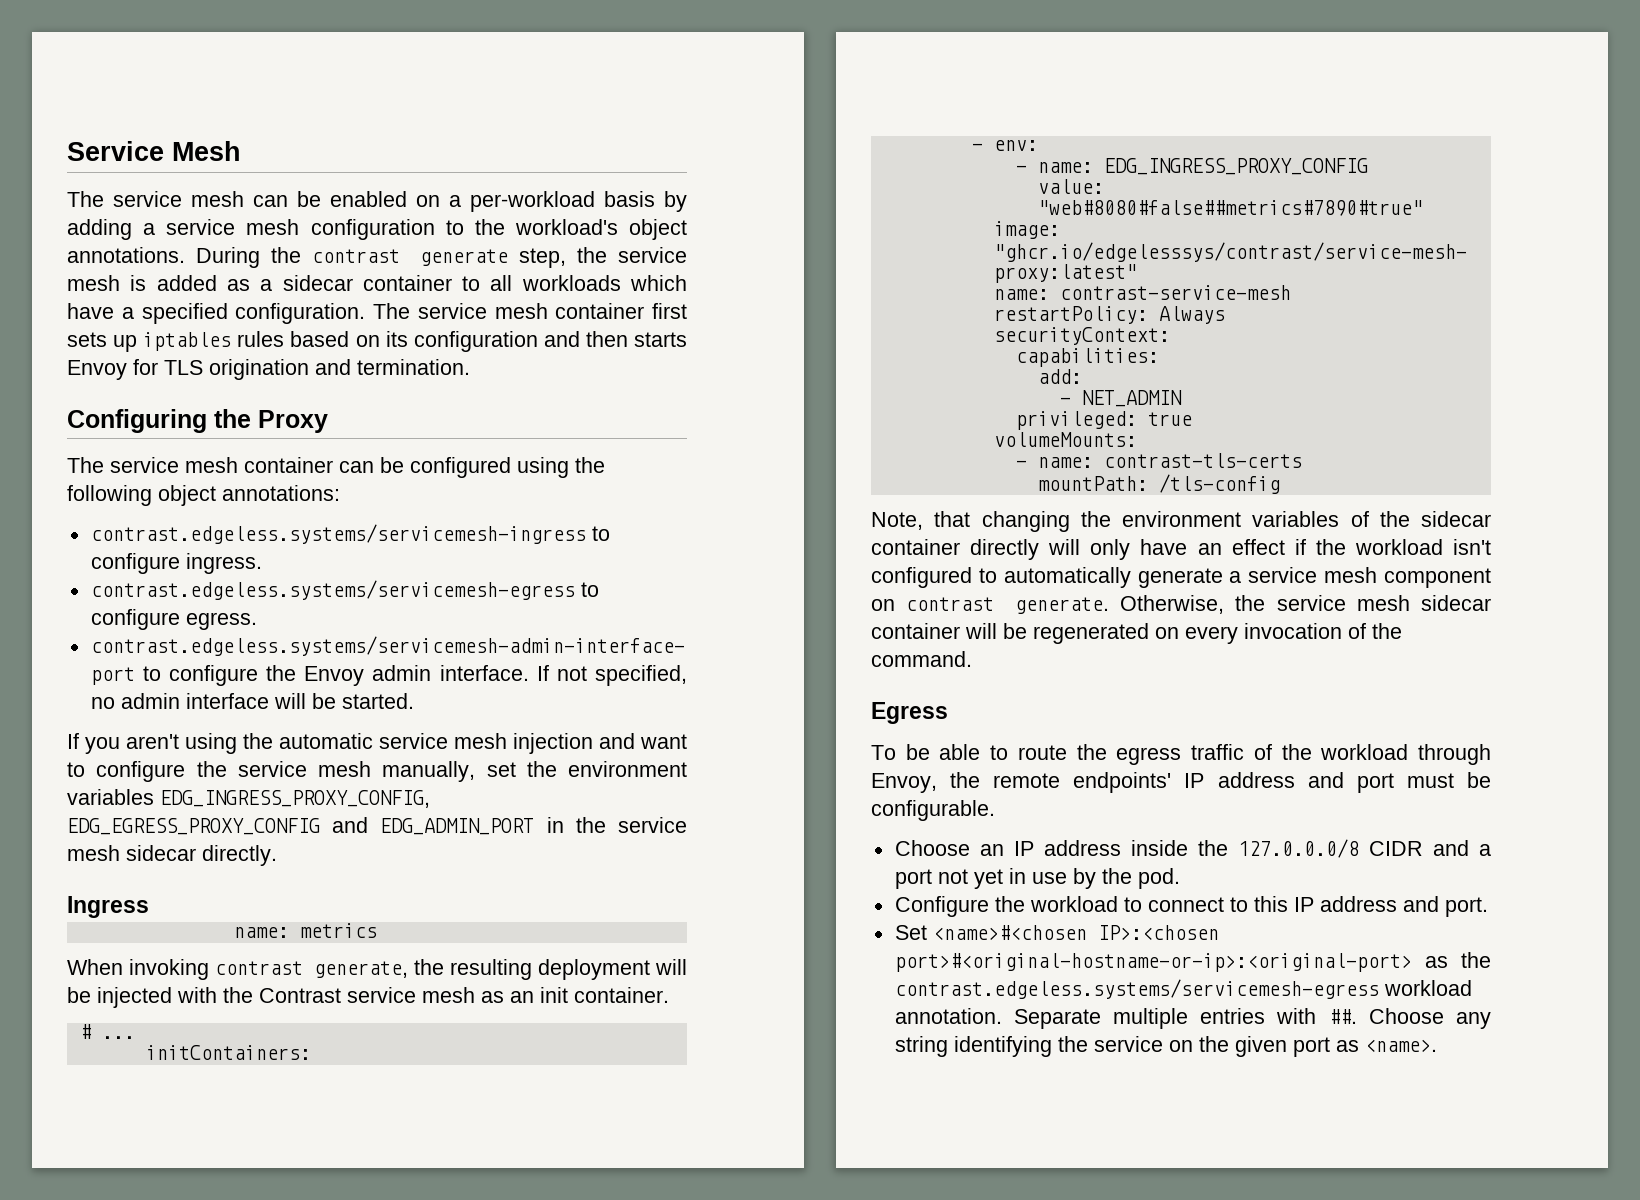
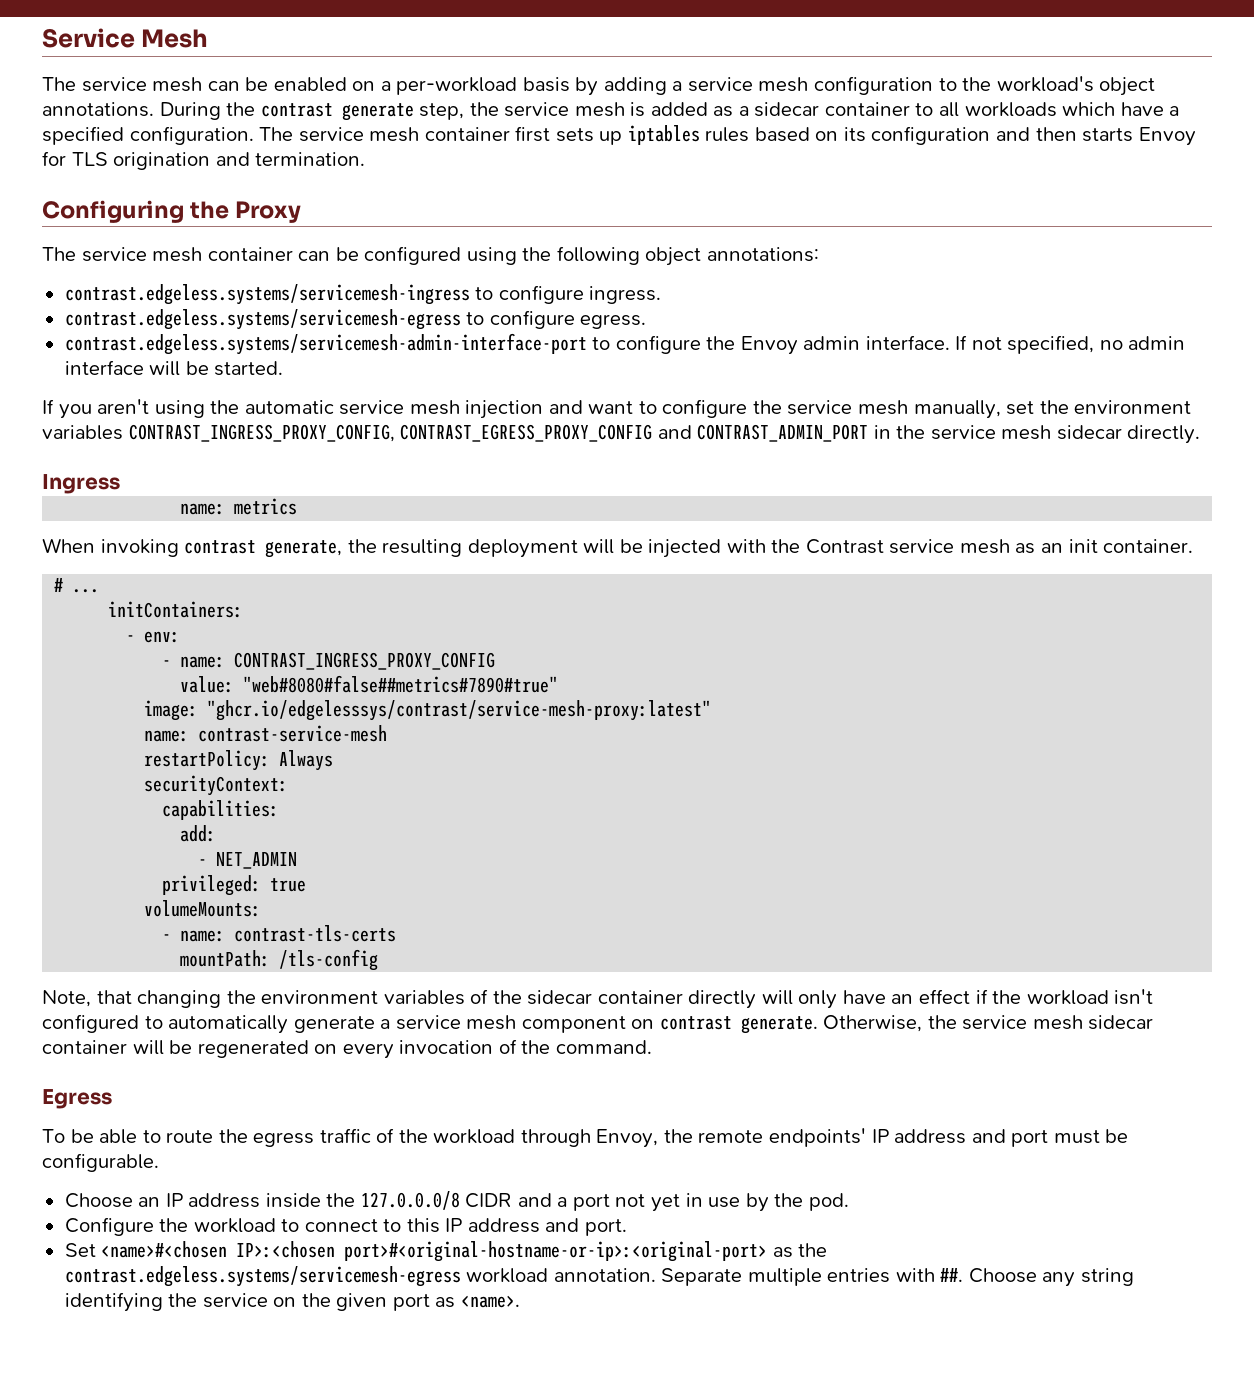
- If you aren't using the automatic service mesh injection and want to configure the service mesh manually, set the environment variables EDG_INGRESS_PROXY_CONFIG, EDG_EGRESS_PROXY_CONFIG and EDG_ADMIN_PORT in the service mesh sidecar directly.
+ If you aren't using the automatic service mesh injection and want to configure the service mesh manually, set the environment variables CONTRAST_INGRESS_PROXY_CONFIG, CONTRAST_EGRESS_PROXY_CONFIG and CONTRAST_ADMIN_PORT in the service mesh sidecar directly.
- - name: EDG_INGRESS_PROXY_CONFIG
+ - name: CONTRAST_INGRESS_PROXY_CONFIG

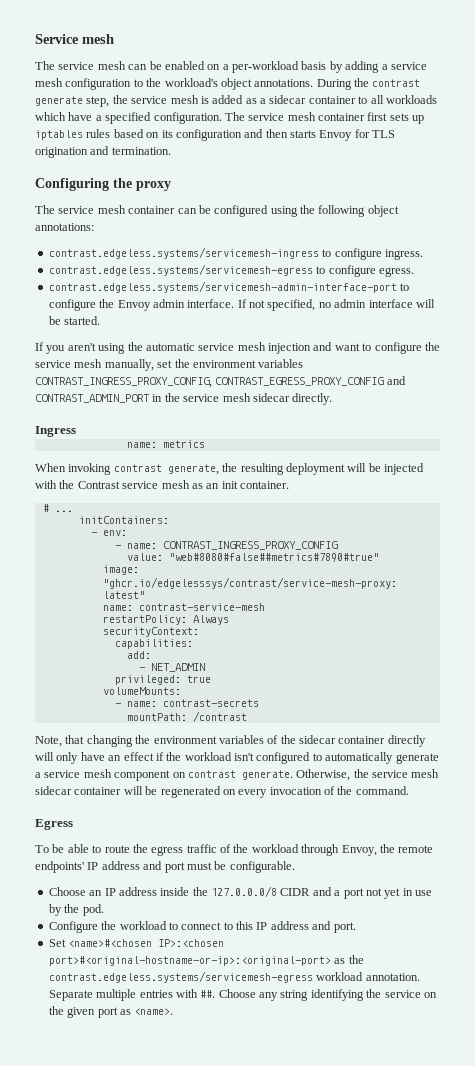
- Service Mesh
+ Service mesh
- Configuring the Proxy
+ Configuring the proxy
- - name: contrast-tls-certs
+ - name: contrast-secrets
- mountPath: /tls-config
+ mountPath: /contrast

